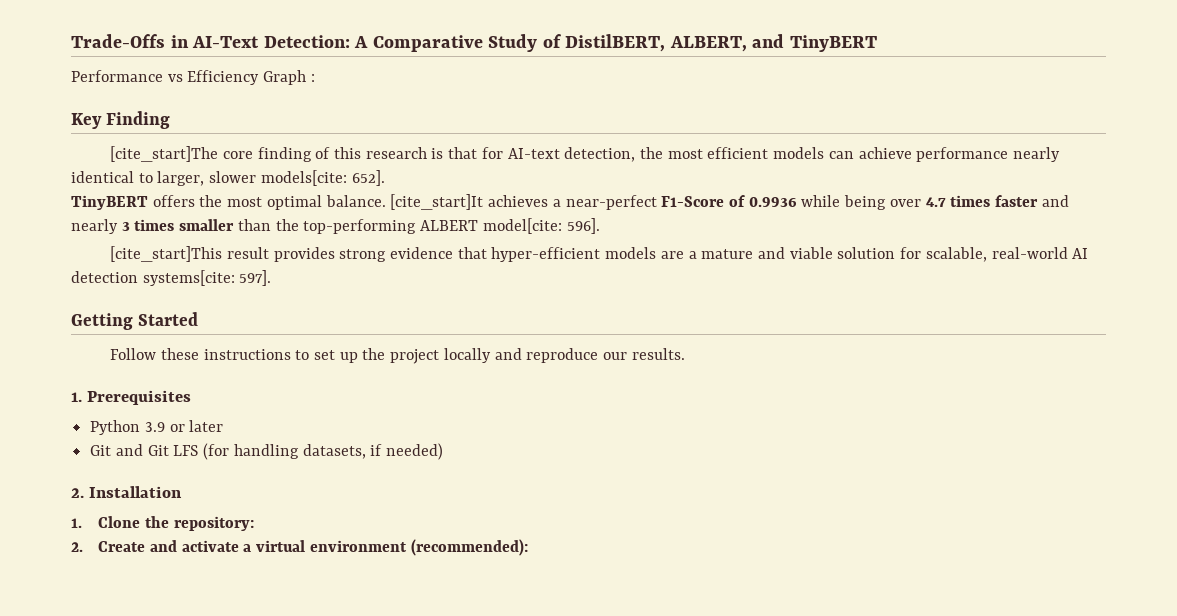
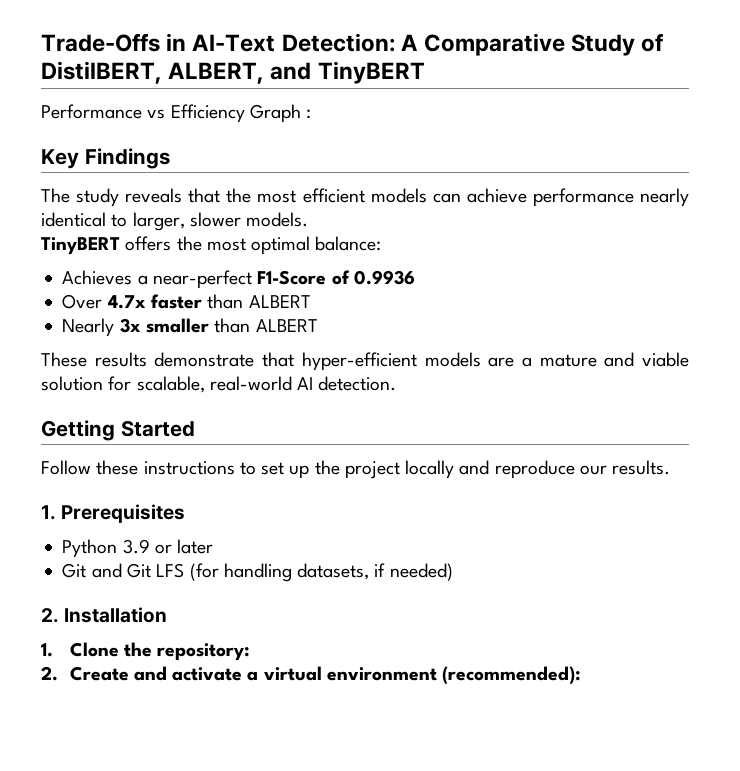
- Key Finding
- [cite_start]The core finding of this research is that for AI-text detection, the most efficient models can achieve performance nearly identical to larger, slower models[cite: 652].
+ Key Findings
+ The study reveals that the most efficient models can achieve performance nearly identical to larger, slower models.
- TinyBERT offers the most optimal balance. [cite_start]It achieves a near-perfect F1-Score of 0.9936 while being over 4.7 times faster and nearly 3 times smaller than the top-performing ALBERT model[cite: 596].
- [cite_start]This result provides strong evidence that hyper-efficient models are a mature and viable solution for scalable, real-world AI detection systems[cite: 597].
+ TinyBERT offers the most optimal balance:
+ Achieves a near-perfect F1-Score of 0.9936
+ Over 4.7x faster than ALBERT
+ Nearly 3x smaller than ALBERT
+ These results demonstrate that hyper-efficient models are a mature and viable solution for scalable, real-world AI detection.

